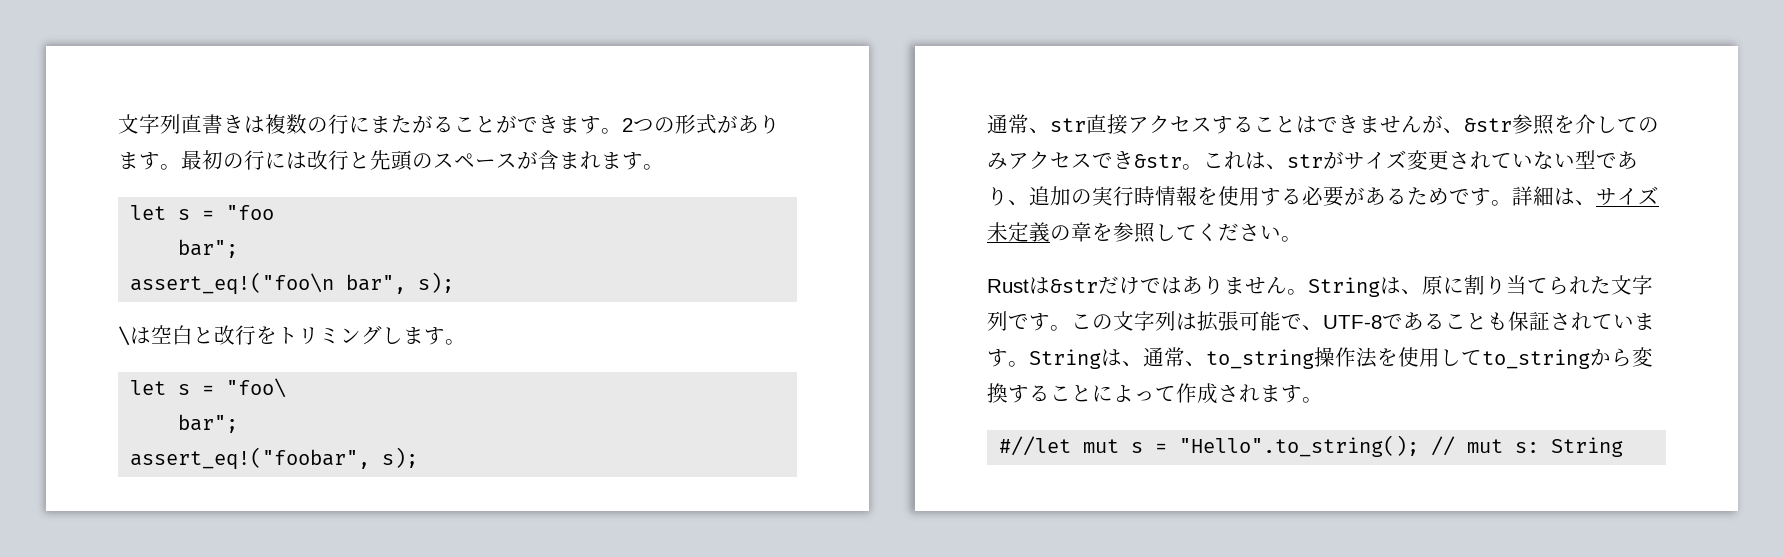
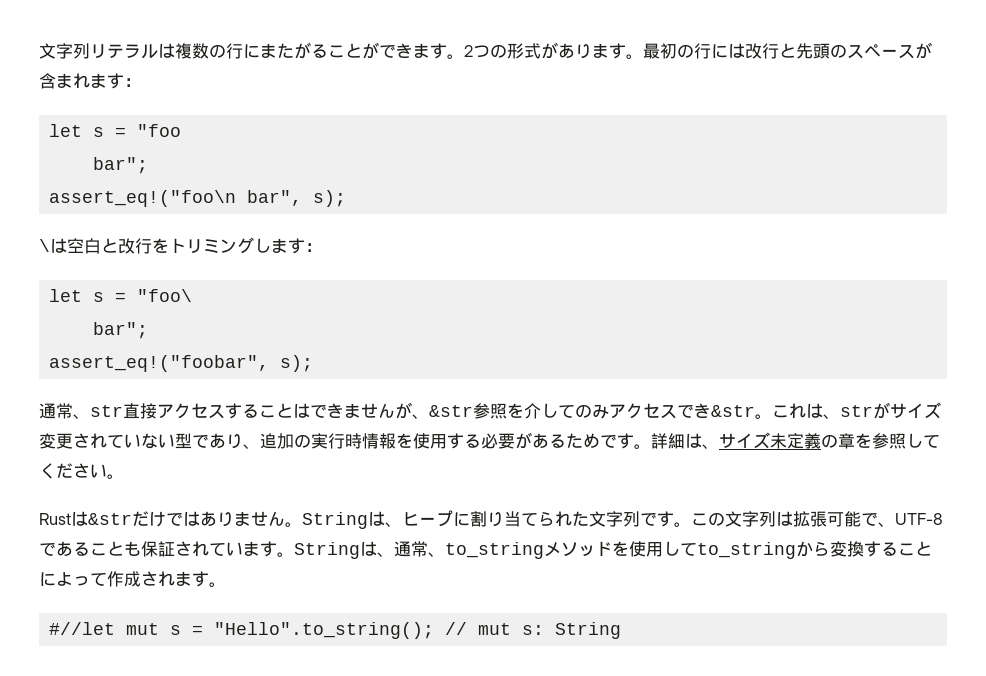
- 文字列直書きは複数の行にまたがることができます。
+ 文字列リテラルは複数の行にまたがることができます。
- 最初の行には改行と先頭のスペースが含まれます。
+ 最初の行には改行と先頭のスペースが含まれます：
- \は空白と改行をトリミングします。
+ \は空白と改行をトリミングします：
- Stringは、原に割り当てられた文字列です。
+ Stringは、ヒープに割り当てられた文字列です。
- Stringは、通常、to_string操作法を使用してto_stringから変換することによって作成されます。
+ Stringは、通常、to_stringメソッドを使用してto_stringから変換することによって作成されます。

